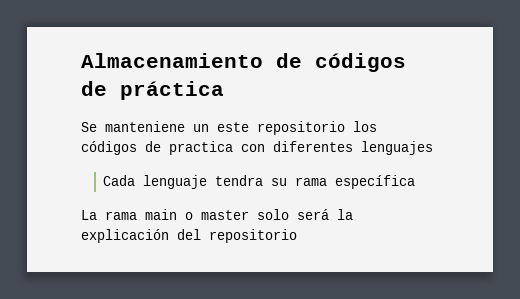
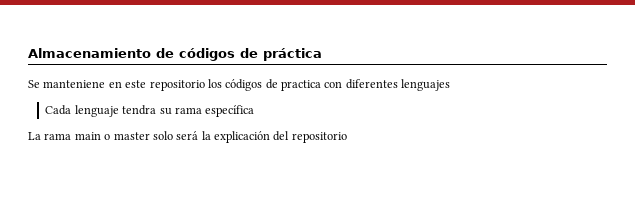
- Se manteniene un este repositorio los códigos de practica con diferentes lenguajes
+ Se manteniene en este repositorio los códigos de practica con diferentes lenguajes

